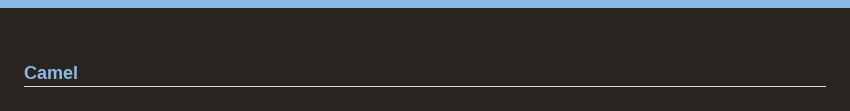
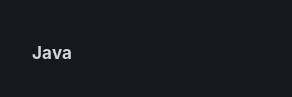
- Camel
+ Java

